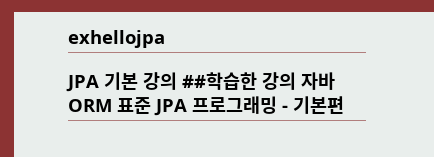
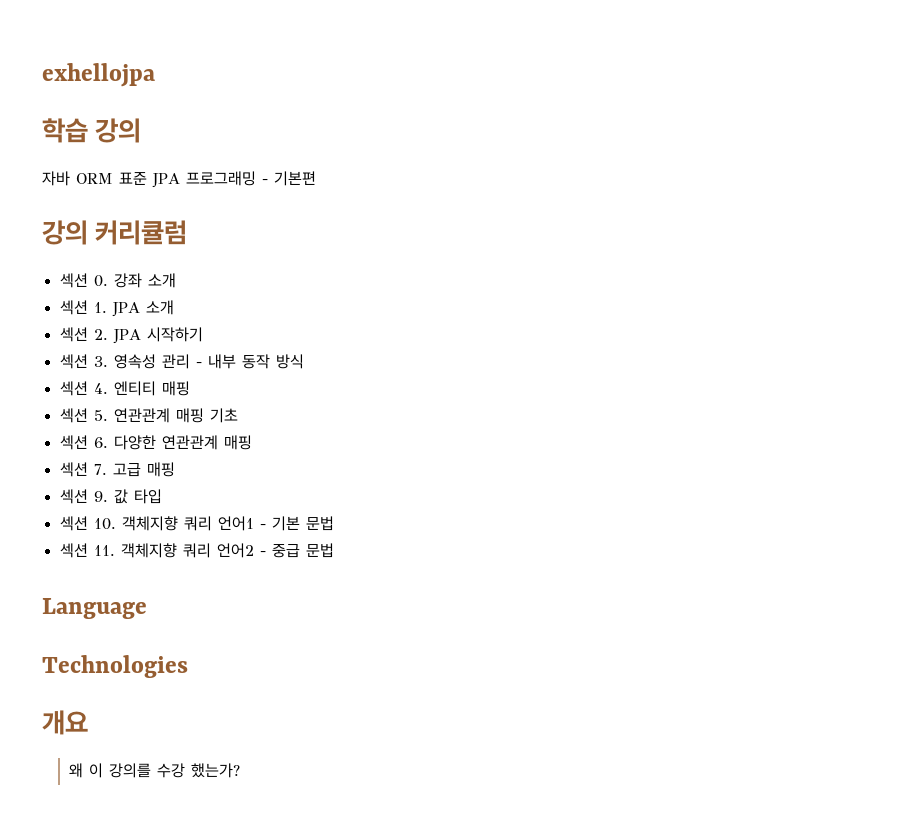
- JPA 기본 강의 ##학습한 강의 자바 ORM 표준 JPA 프로그래밍 - 기본편
+ 학습 강의
+ 자바 ORM 표준 JPA 프로그래밍 - 기본편
+ 강의 커리큘럼
+ 섹션 0. 강좌 소개
+ 섹션 1. JPA 소개
+ 섹션 2. JPA 시작하기
+ 섹션 3. 영속성 관리 - 내부 동작 방식
+ 섹션 4. 엔티티 매핑
+ 섹션 5. 연관관계 매핑 기초
+ 섹션 6. 다양한 연관관계 매핑
+ 섹션 7. 고급 매핑
+ 섹션 9. 값 타입
+ 섹션 10. 객체지향 쿼리 언어1 - 기본 문법
+ 섹션 11. 객체지향 쿼리 언어2 - 중급 문법
+ Language
+ Technologies
+ 개요
+ 왜 이 강의를 수강 했는가?

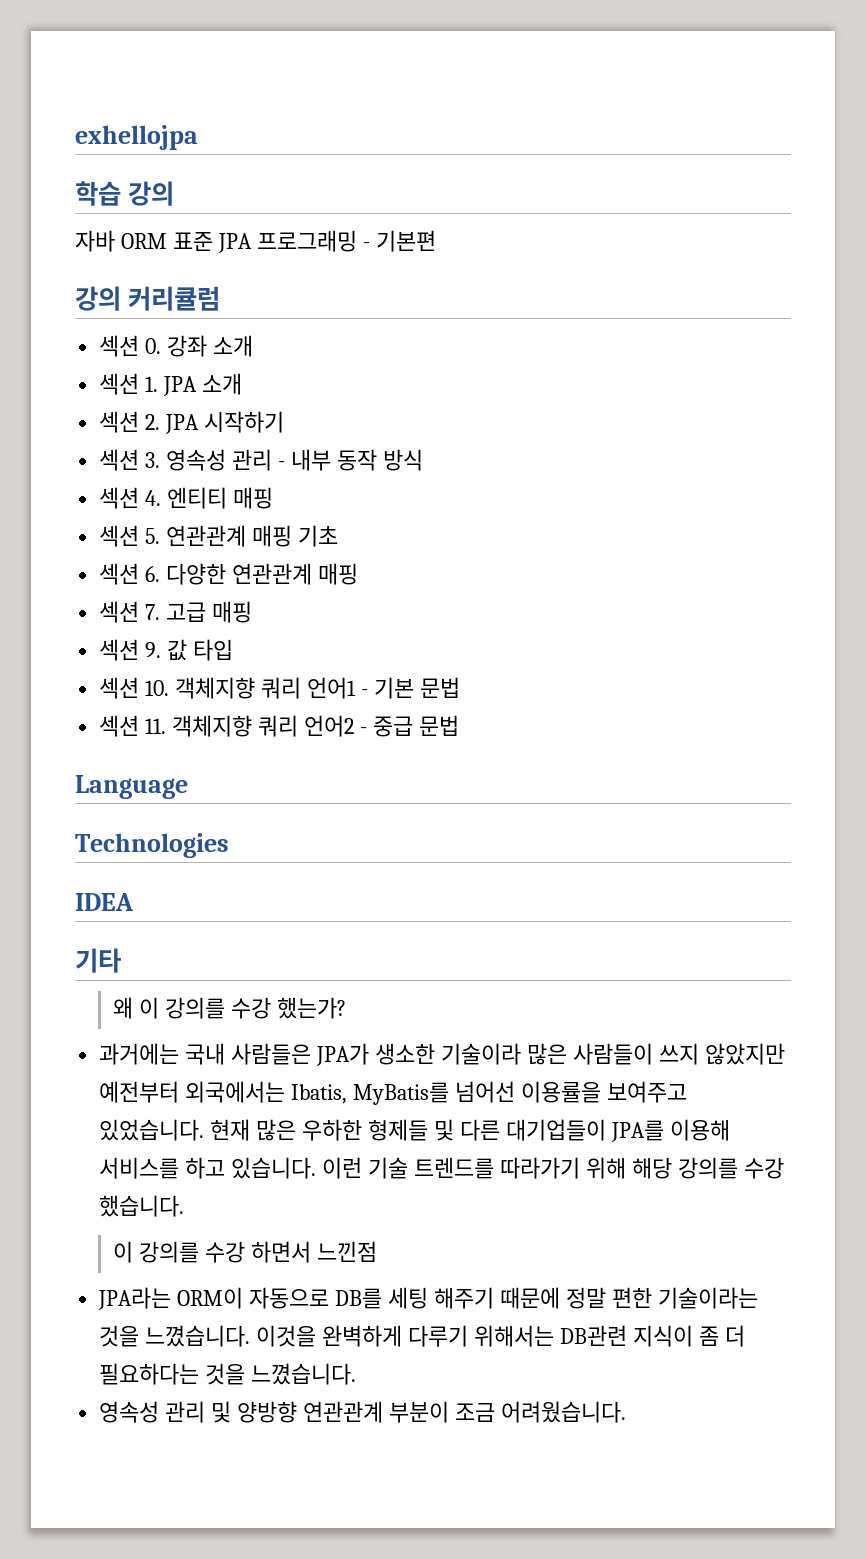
- 개요
+ IDEA
+ 기타
+ 과거에는 국내 사람들은 JPA가 생소한 기술이라 많은 사람들이 쓰지 않았지만 예전부터 외국에서는 Ibatis, MyBatis를 넘어선 이용률을 보여주고 있었습니다. 현재 많은 우하한 형제들 및 다른 대기업들이 JPA를 이용해 서비스를 하고 있습니다. 이런 기술 트렌드를 따라가기 위해 해당 강의를 수강 했습니다.
+ 이 강의를 수강 하면서 느낀점
+ JPA라는 ORM이 자동으로 DB를 세팅 해주기 때문에 정말 편한 기술이라는 것을 느꼈습니다. 이것을 완벽하게 다루기 위해서는 DB관련 지식이 좀 더 필요하다는 것을 느꼈습니다.
+ 영속성 관리 및 양방향 연관관계 부분이 조금 어려웠습니다.

